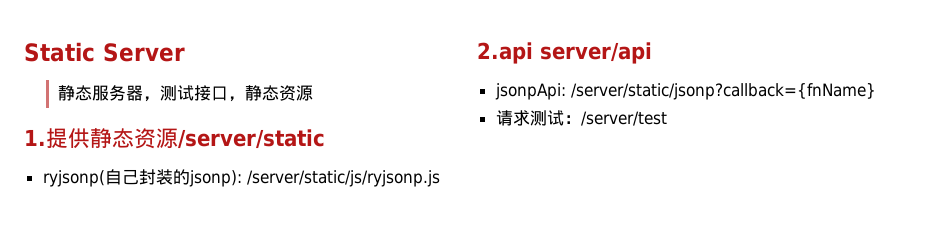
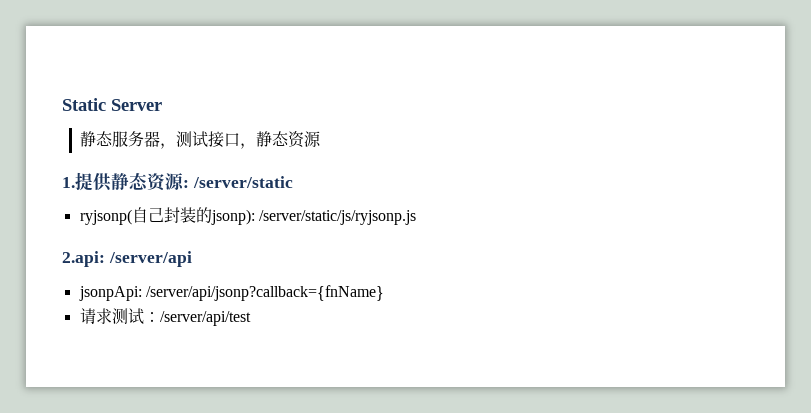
- 1.提供静态资源/server/static
+ 1.提供静态资源: /server/static
- 2.api server/api
+ 2.api: /server/api
- jsonpApi: /server/static/jsonp?callback={fnName}
+ jsonpApi: /server/api/jsonp?callback={fnName}
- 请求测试：/server/test
+ 请求测试：/server/api/test

